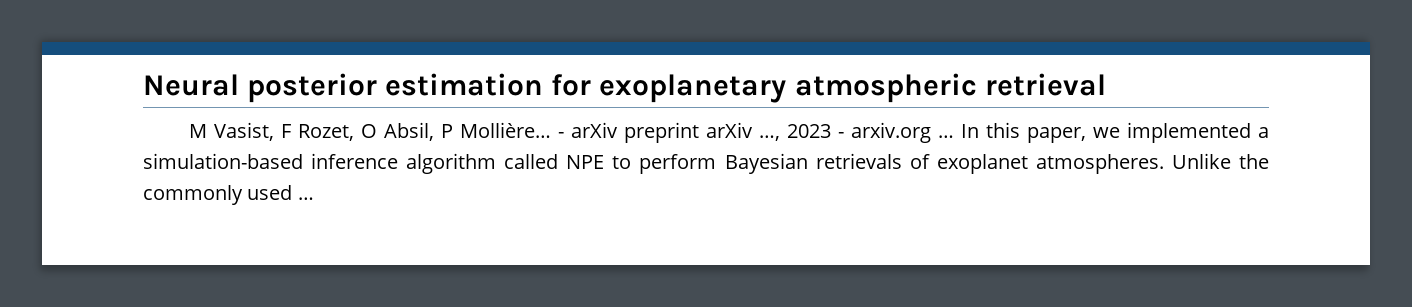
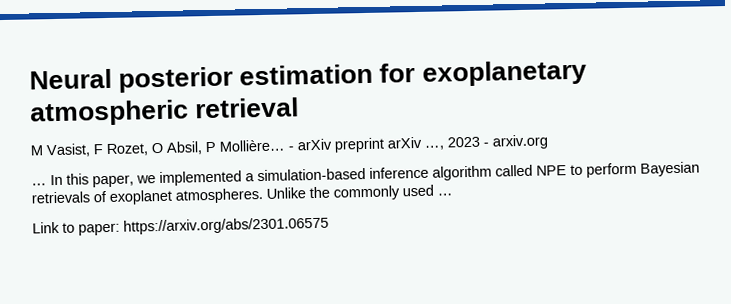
- - arXiv preprint arXiv …, 2023 - arxiv.org …
+ - arXiv preprint arXiv …, 2023 - arxiv.org
+ …
+ Link to paper: https://arxiv.org/abs/2301.06575

